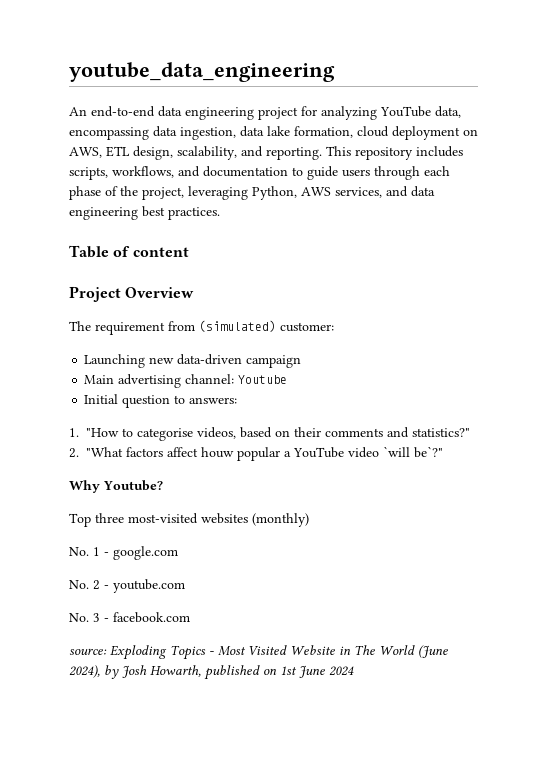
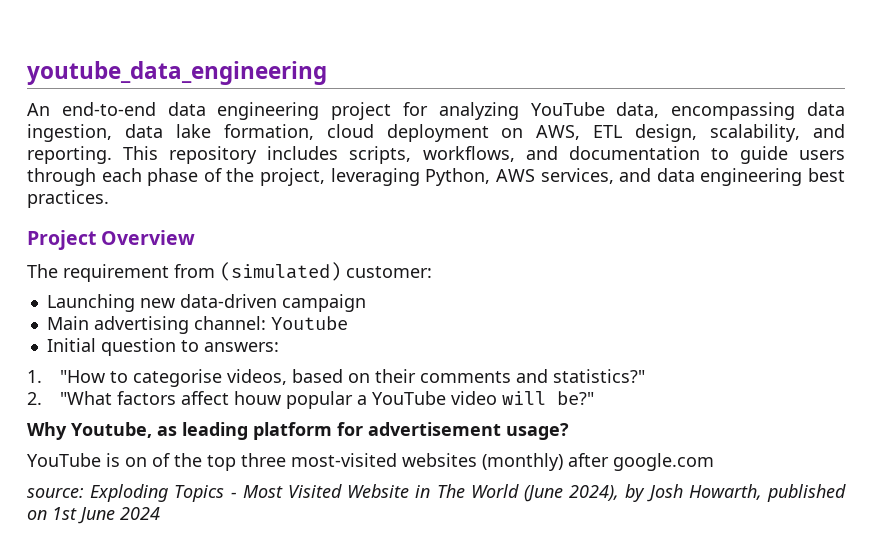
- Table of content
- 2. "What factors affect houw popular a YouTube video `will be`?"
+ 2. "What factors affect houw popular a YouTube video will be?"
- Why Youtube?
- Top three most-visited websites (monthly)
- No. 1 - google.com
- No. 2 - youtube.com
- No. 3 - facebook.com
+ Why Youtube, as leading platform for advertisement usage?
+ YouTube is on of the top three most-visited websites (monthly) after google.com

